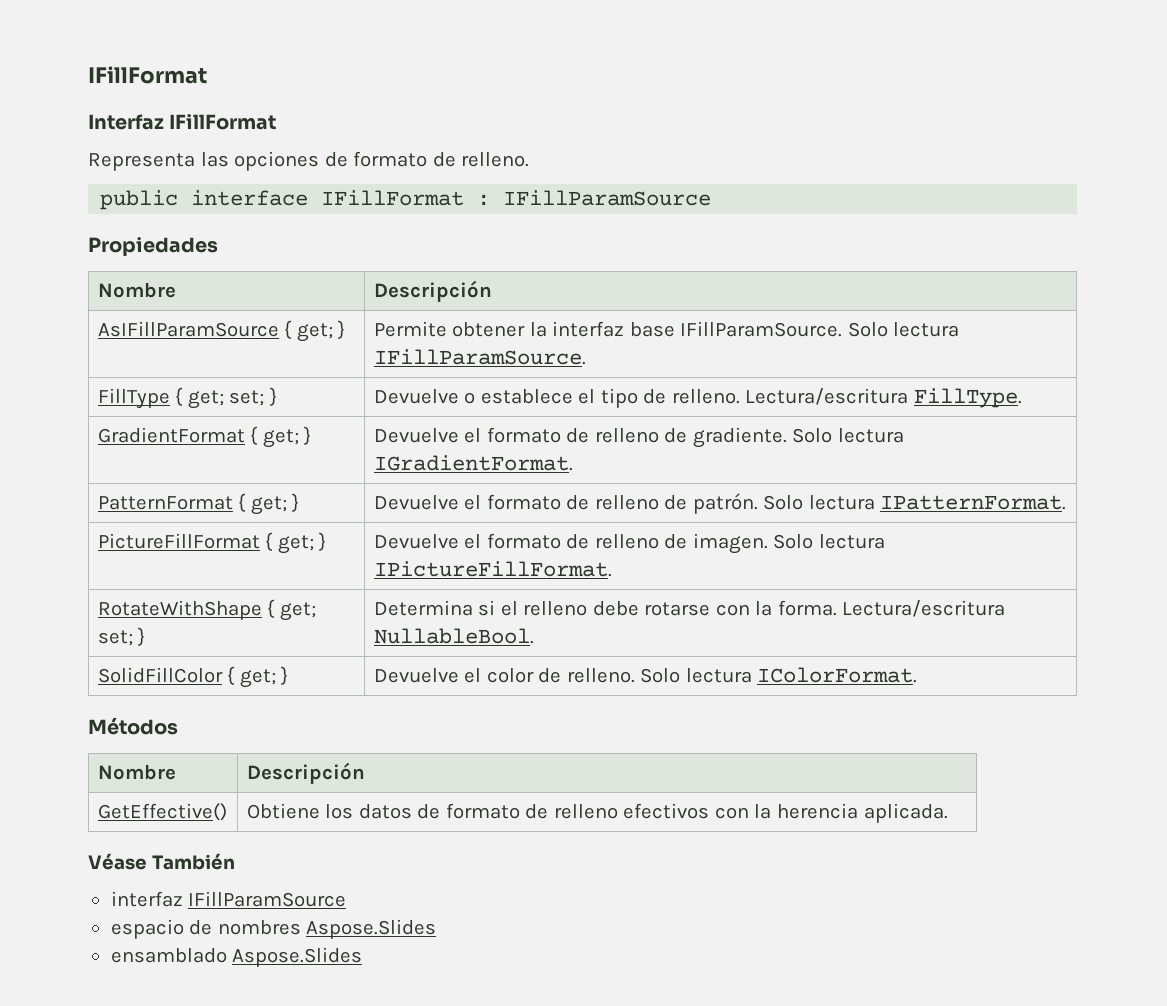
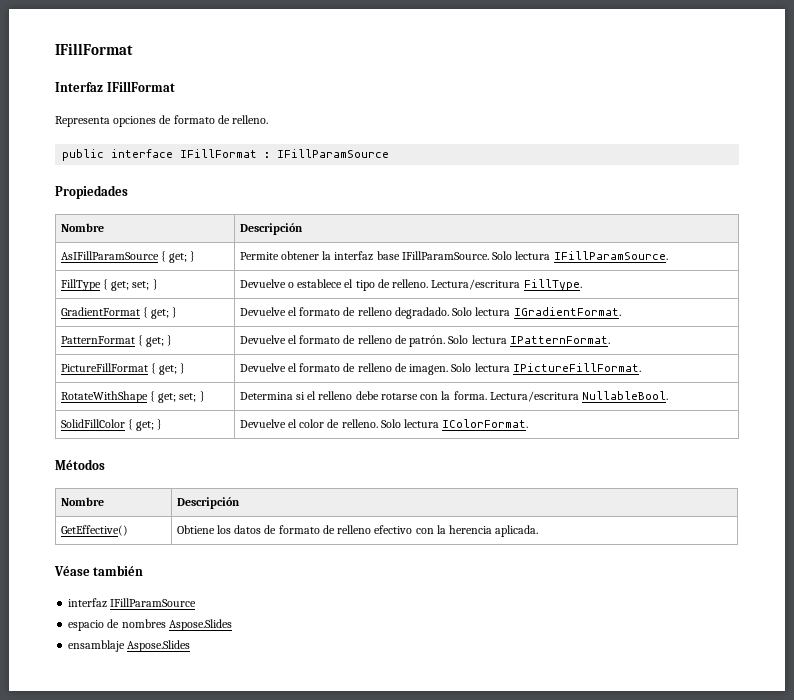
- Representa las opciones de formato de relleno.
+ Representa opciones de formato de relleno.
- GradientFormat { get; } | Devuelve el formato de relleno de gradiente. Solo lectura IGradientFormat.
+ GradientFormat { get; } | Devuelve el formato de relleno degradado. Solo lectura IGradientFormat.
- GetEffective() | Obtiene los datos de formato de relleno efectivos con la herencia aplicada.
+ GetEffective() | Obtiene los datos de formato de relleno efectivo con la herencia aplicada.
- Véase También
+ Véase también
- ensamblado Aspose.Slides
+ ensamblaje Aspose.Slides

